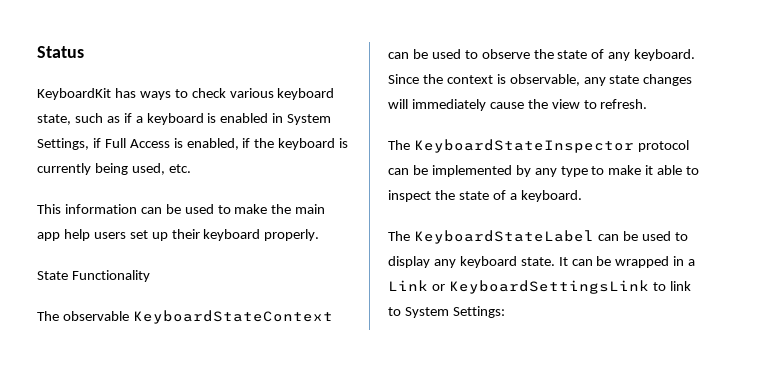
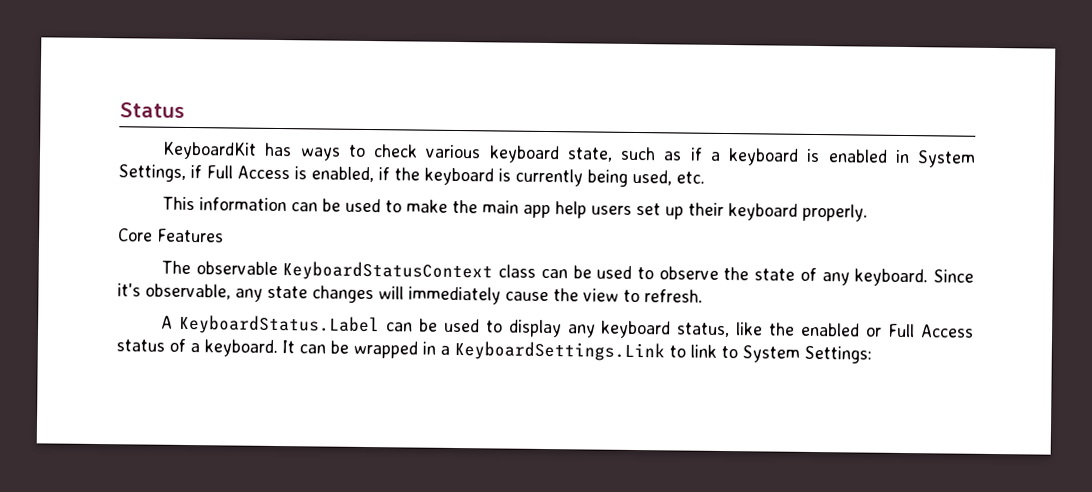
- State Functionality
+ Core Features
- The observable KeyboardStateContext can be used to observe the state of any keyboard.
+ The observable KeyboardStatusContext class can be used to observe the state of any keyboard.
- Since the context is observable, any state changes will immediately cause the view to refresh.
+ Since it's observable, any state changes will immediately cause the view to refresh.
- The KeyboardStateInspector protocol can be implemented by any type to make it able to inspect the state of a keyboard.
- The KeyboardStateLabel can be used to display any keyboard state.
+ A KeyboardStatus.Label can be used to display any keyboard status, like the enabled or Full Access status of a keyboard.
- It can be wrapped in a Link or KeyboardSettingsLink to link to System Settings:
+ It can be wrapped in a KeyboardSettings.Link to link to System Settings:

